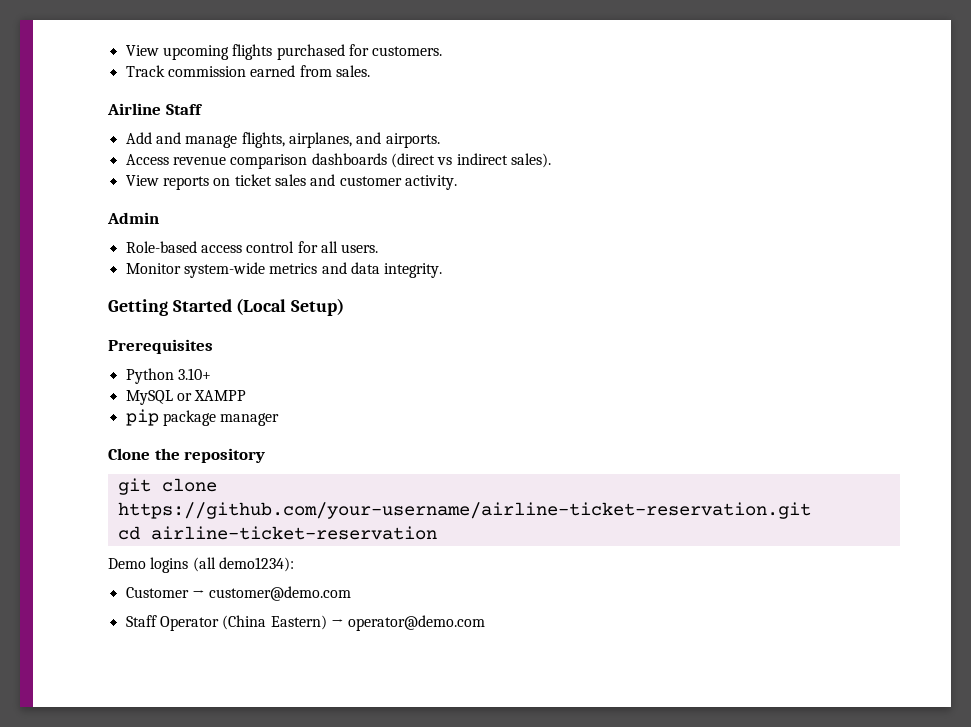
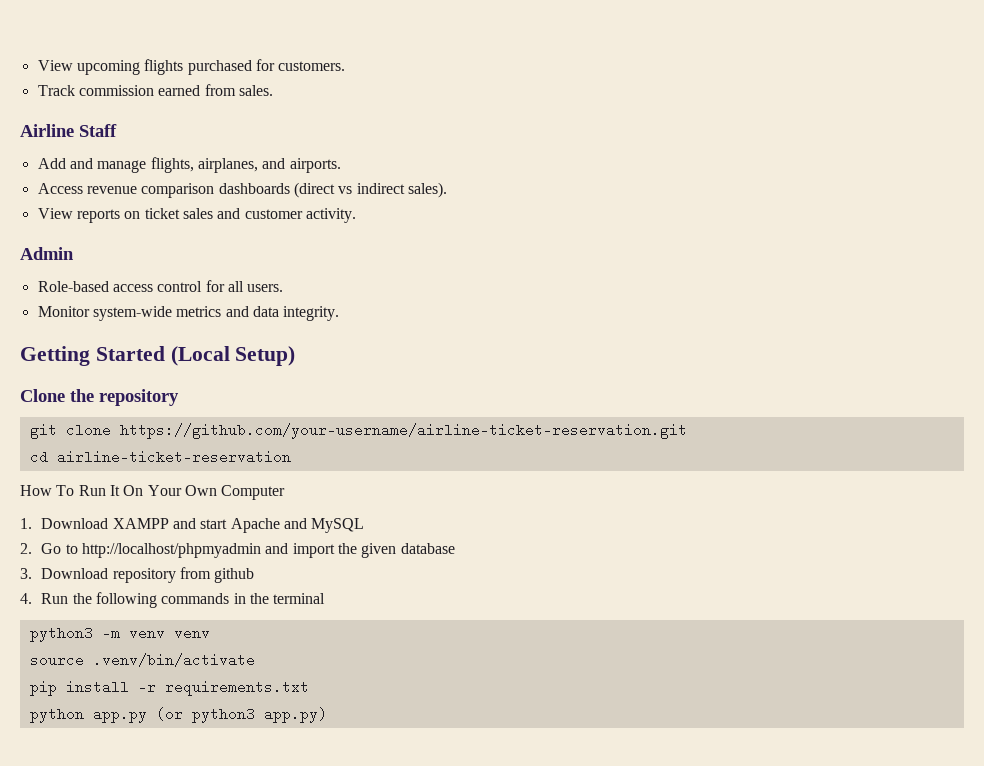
- Prerequisites
- Python 3.10+
- MySQL or XAMPP
- pip package manager
- Demo logins (all demo1234):
- Customer → customer@demo.com
- Staff Operator (China Eastern) → operator@demo.com
+ How To Run It On Your Own Computer
+ 1. Download XAMPP and start Apache and MySQL
+ 2. Go to http://localhost/phpmyadmin and import the given database
+ 3. Download repository from github
+ 4. Run the following commands in the terminal
+ python3 -m venv venv
+ source .venv/bin/activate
+ pip install -r requirements.txt
+ python app.py (or python3 app.py)

